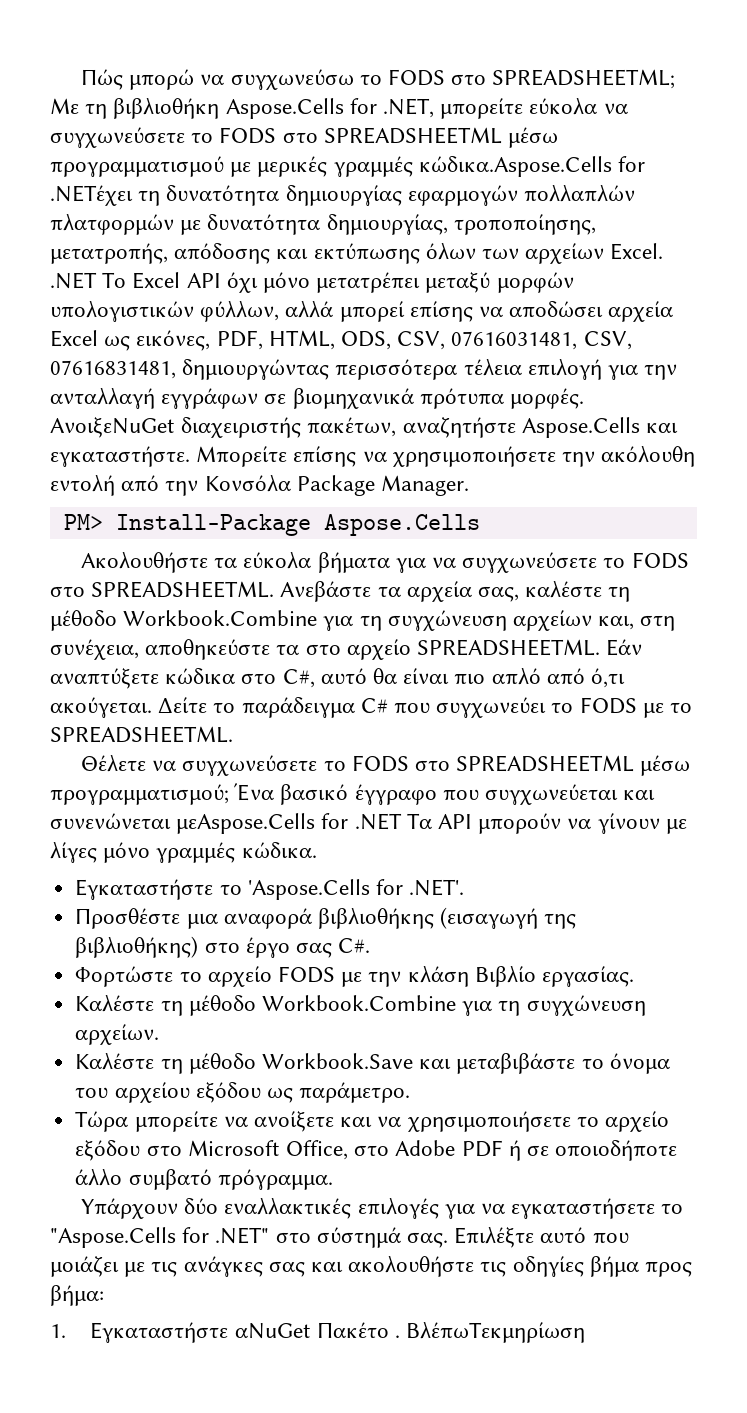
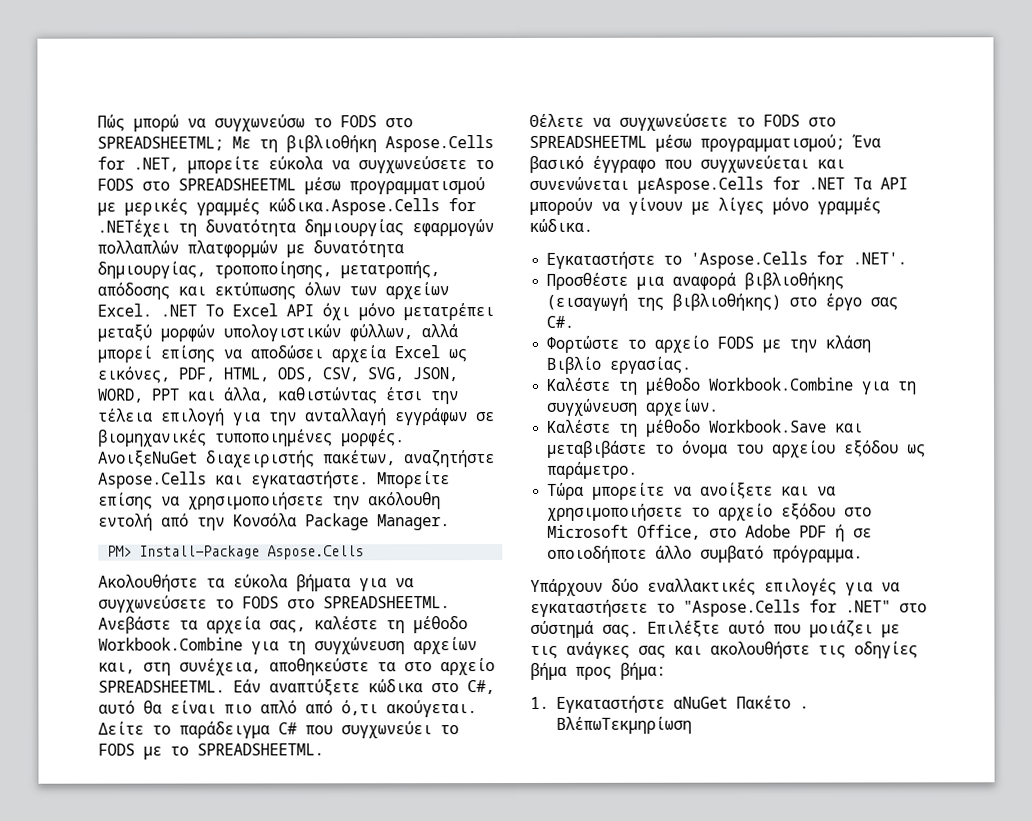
- Με τη βιβλιοθήκη Aspose.Cells for .NET, μπορείτε εύκολα να συγχωνεύσετε το FODS στο SPREADSHEETML μέσω προγραμματισμού με μερικές γραμμές κώδικα.Aspose.Cells for .NETέχει τη δυνατότητα δημιουργίας εφαρμογών πολλαπλών πλατφορμών με δυνατότητα δημιουργίας, τροποποίησης, μετατροπής, απόδοσης και εκτύπωσης όλων των αρχείων Excel. .NET Το Excel API όχι μόνο μετατρέπει μεταξύ μορφών υπολογιστικών φύλλων, αλλά μπορεί επίσης να αποδώσει αρχεία Excel ως εικόνες, PDF, HTML, ODS, CSV, 07616031481, CSV, 07616831481, δημιουργώντας περισσότερα τέλεια επιλογή για την ανταλλαγή εγγράφων σε βιομηχανικά πρότυπα μορφές.
+ Με τη βιβλιοθήκη Aspose.Cells for .NET, μπορείτε εύκολα να συγχωνεύσετε το FODS στο SPREADSHEETML μέσω προγραμματισμού με μερικές γραμμές κώδικα.Aspose.Cells for .NETέχει τη δυνατότητα δημιουργίας εφαρμογών πολλαπλών πλατφορμών με δυνατότητα δημιουργίας, τροποποίησης, μετατροπής, απόδοσης και εκτύπωσης όλων των αρχείων Excel. .NET Το Excel API όχι μόνο μετατρέπει μεταξύ μορφών υπολογιστικών φύλλων, αλλά μπορεί επίσης να αποδώσει αρχεία Excel ως εικόνες, PDF, HTML, ODS, CSV, SVG, JSON, WORD, PPT και άλλα, καθιστώντας έτσι την τέλεια επιλογή για την ανταλλαγή εγγράφων σε βιομηχανικές τυποποιημένες μορφές.

